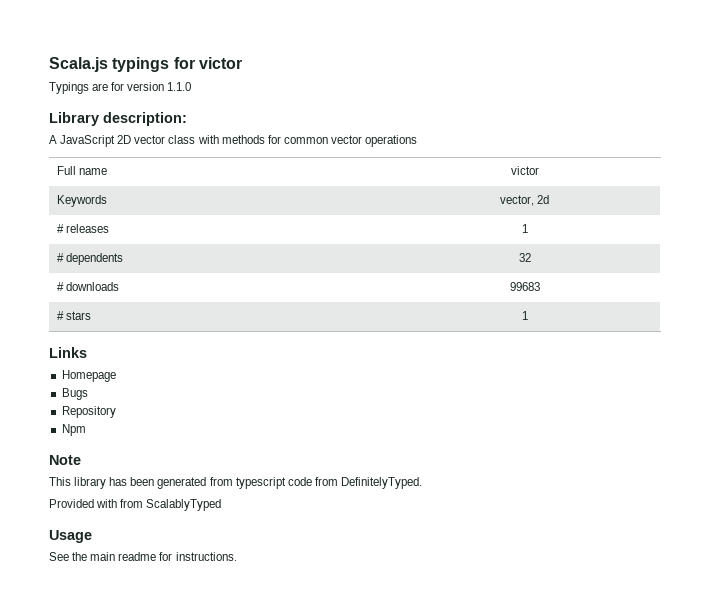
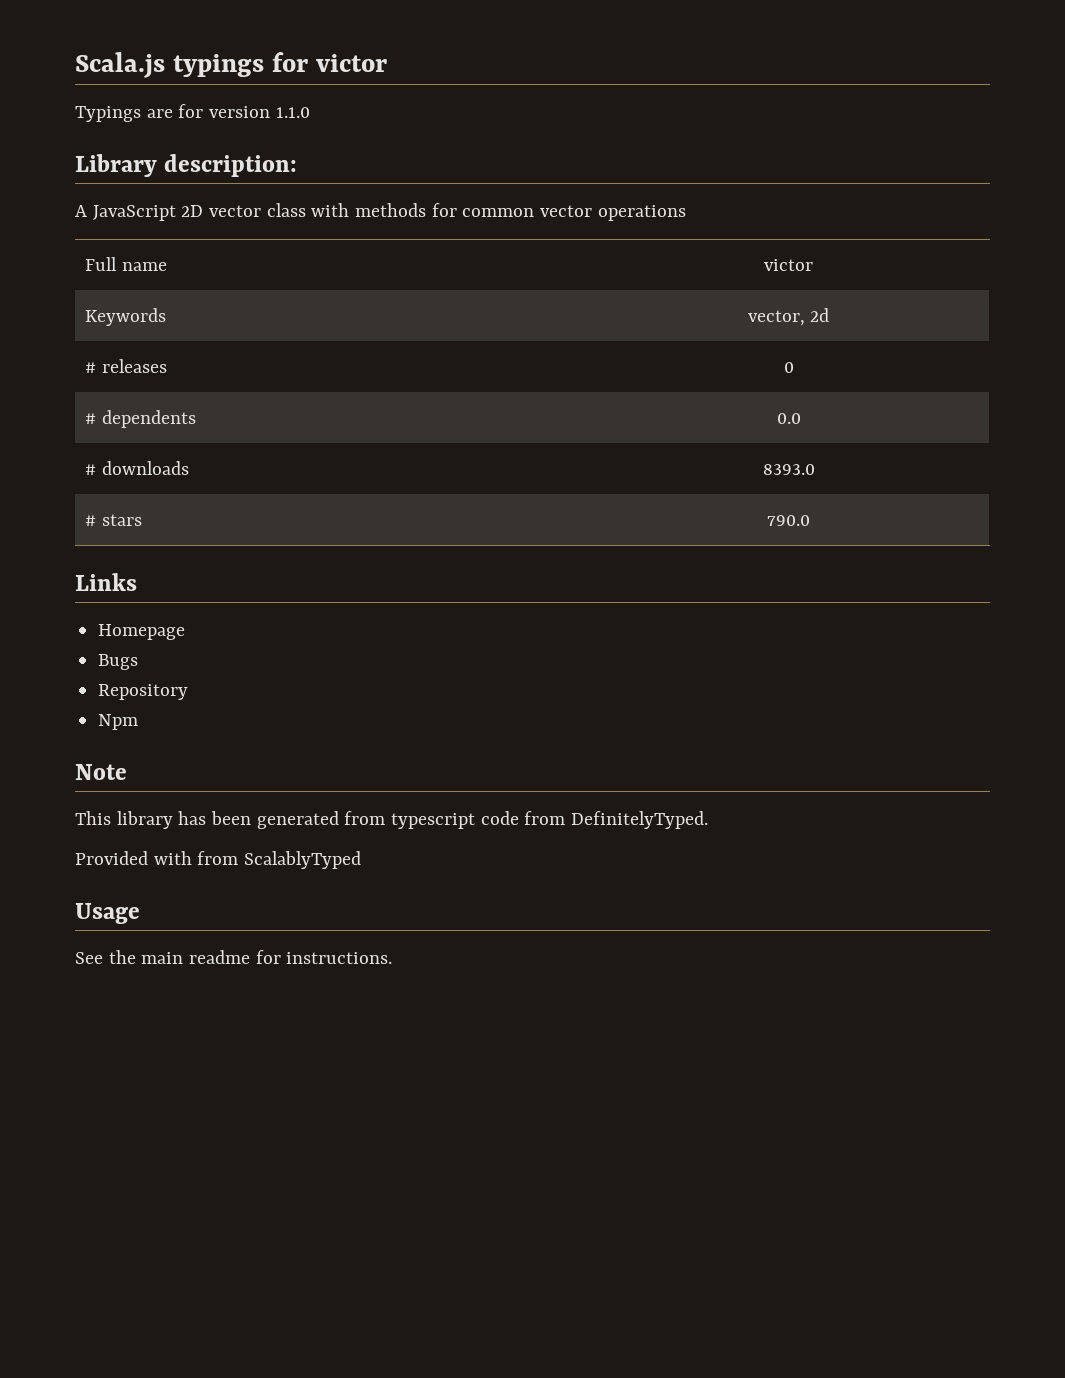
- # releases | 1
+ # releases | 0
- # dependents | 32
+ # dependents | 0.0
- # downloads | 99683
+ # downloads | 8393.0
- # stars | 1
+ # stars | 790.0

